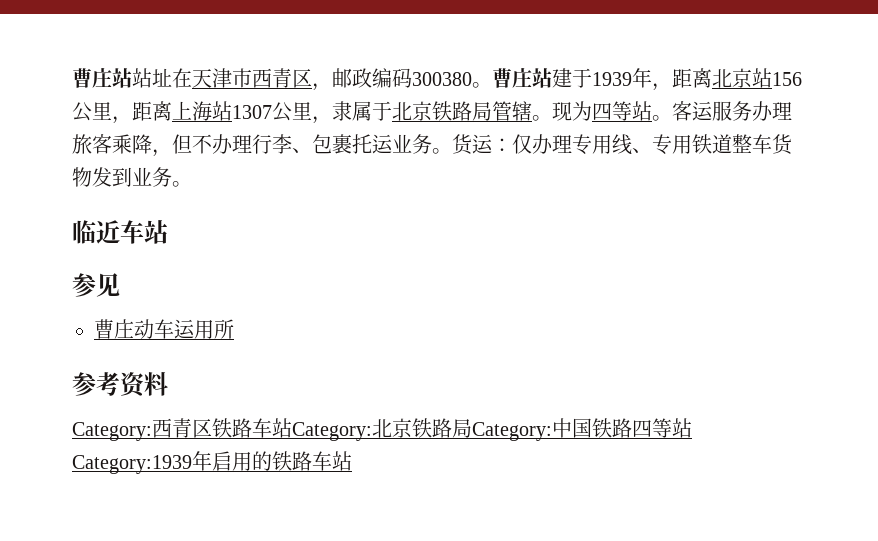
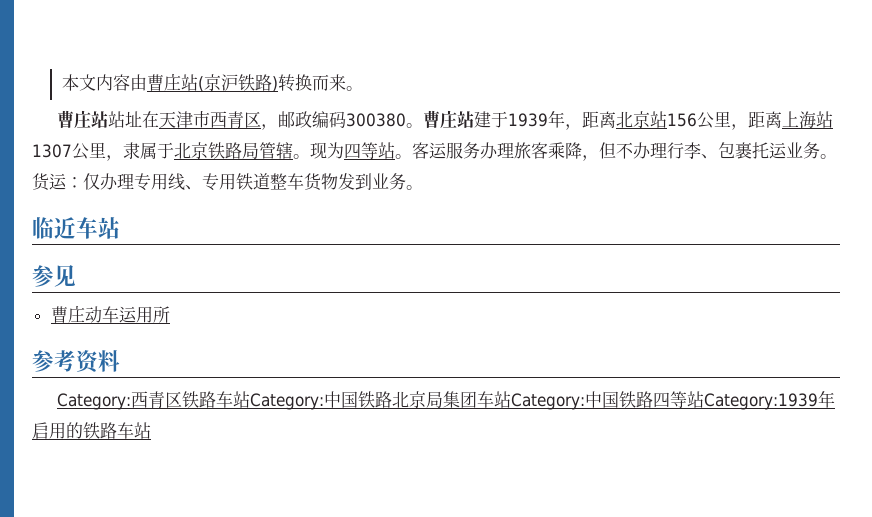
+ 本文内容由曹庄站(京沪铁路)转换而来。
- Category:西青区铁路车站Category:北京铁路局Category:中国铁路四等站Category:1939年启用的铁路车站
+ Category:西青区铁路车站Category:中国铁路北京局集团车站Category:中国铁路四等站Category:1939年启用的铁路车站

